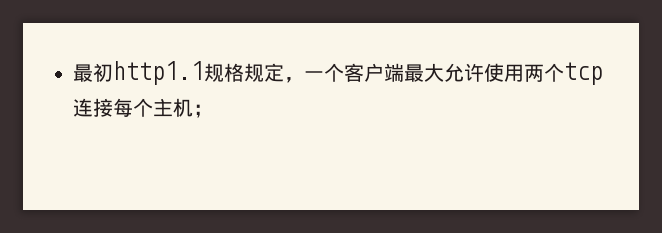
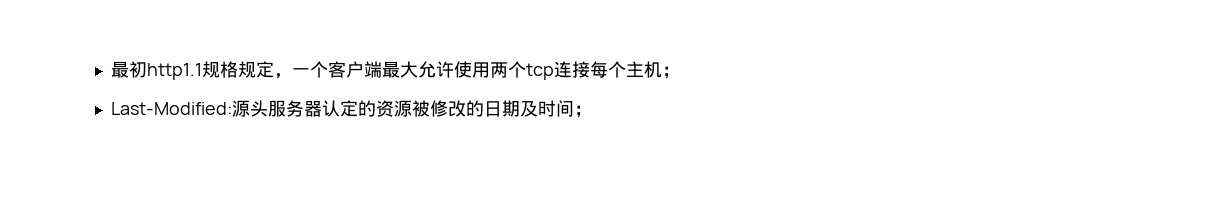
+ Last-Modified:源头服务器认定的资源被修改的日期及时间；

